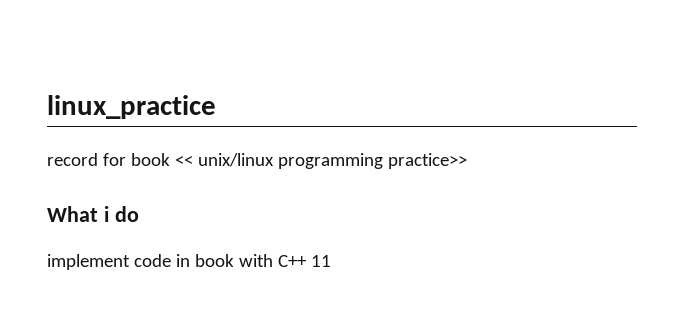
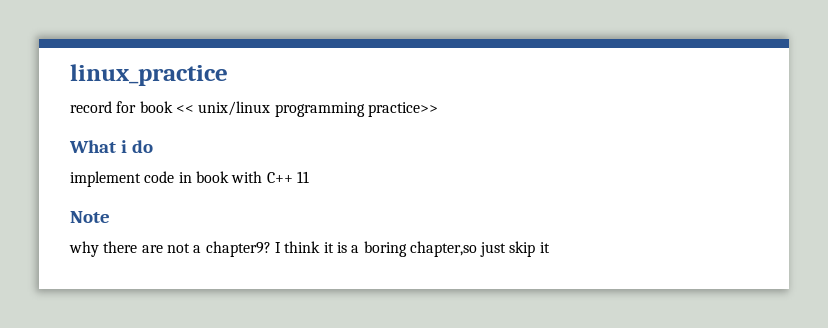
+ Note
+ why there are not a chapter9? I think it is a boring chapter,so just skip it

